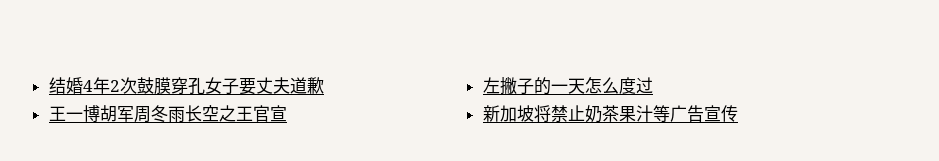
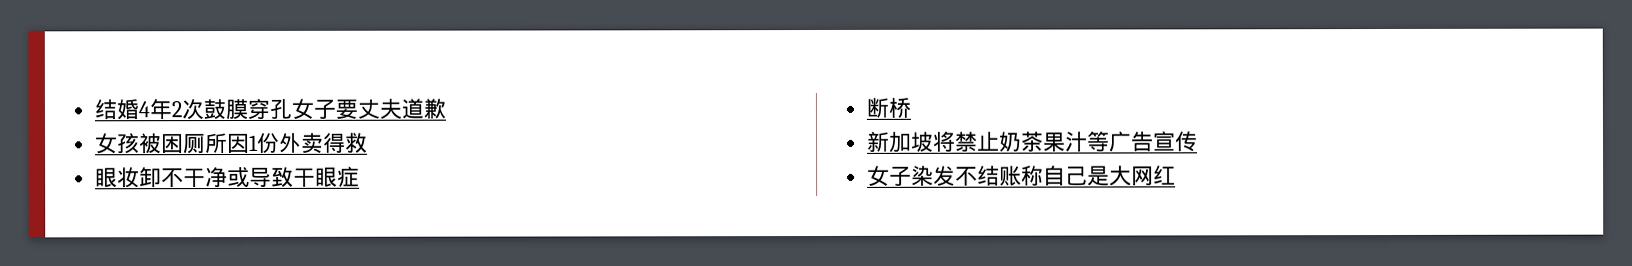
- 王一博胡军周冬雨长空之王官宣
- 左撇子的一天怎么度过
+ 女孩被困厕所因1份外卖得救
+ 眼妆卸不干净或导致干眼症
+ 断桥
+ 女子染发不结账称自己是大网红

